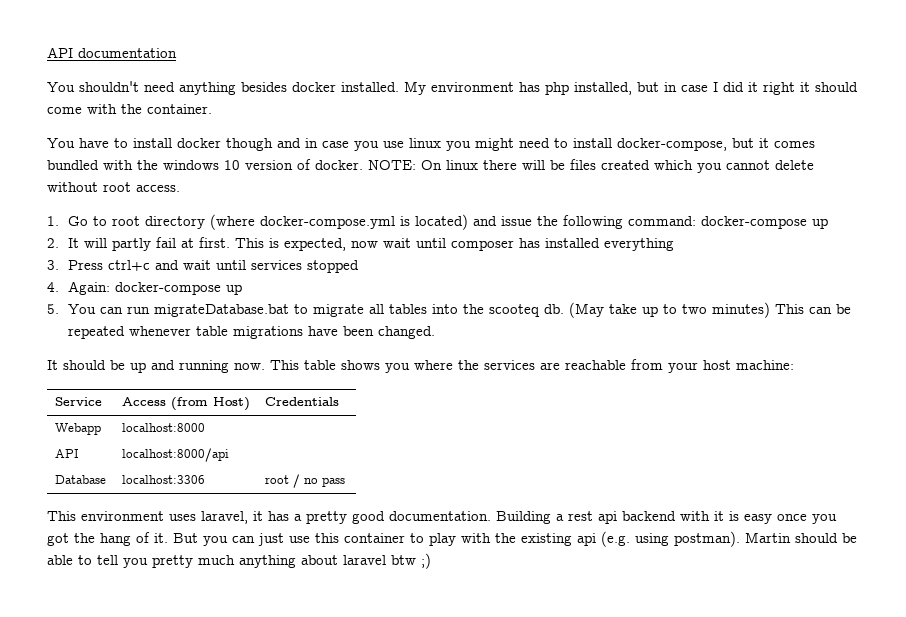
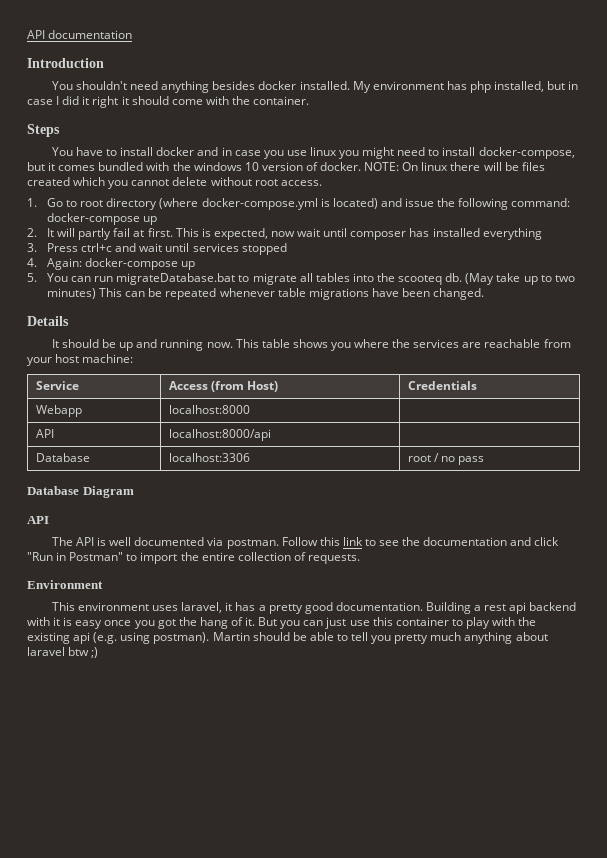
+ Introduction
+ Steps
- You have to install docker though and in case you use linux you might need to install docker-compose, but it comes bundled with the windows 10 version of docker.
+ You have to install docker and in case you use linux you might need to install docker-compose, but it comes bundled with the windows 10 version of docker.
+ Details
+ Database Diagram
+ API
+ The API is well documented via postman. Follow this link to see the documentation and click "Run in Postman" to import the entire collection of requests.
+ Environment

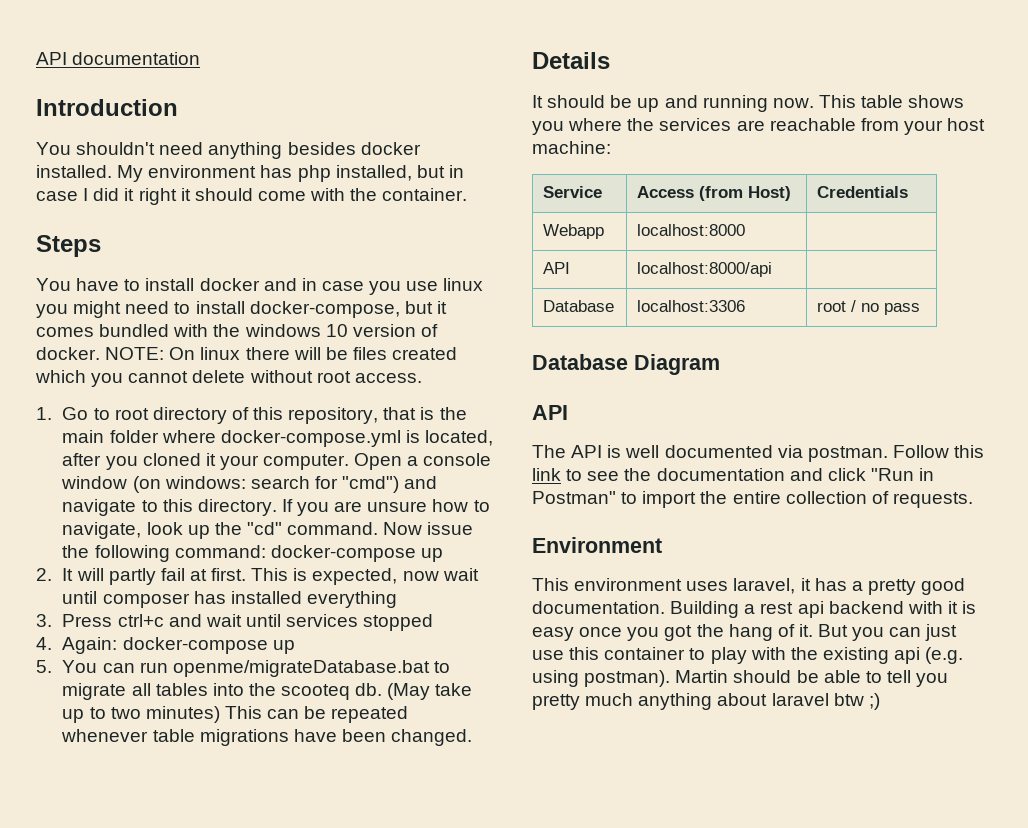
- 1. Go to root directory (where docker-compose.yml is located) and issue the following command: docker-compose up
+ 1. Go to root directory of this repository, that is the main folder where docker-compose.yml is located, after you cloned it your computer. Open a console window (on windows: search for "cmd") and navigate to this directory. If you are unsure how to navigate, look up the "cd" command. Now issue the following command: docker-compose up
- 5. You can run migrateDatabase.bat to migrate all tables into the scooteq db.
+ 5. You can run openme/migrateDatabase.bat to migrate all tables into the scooteq db.

